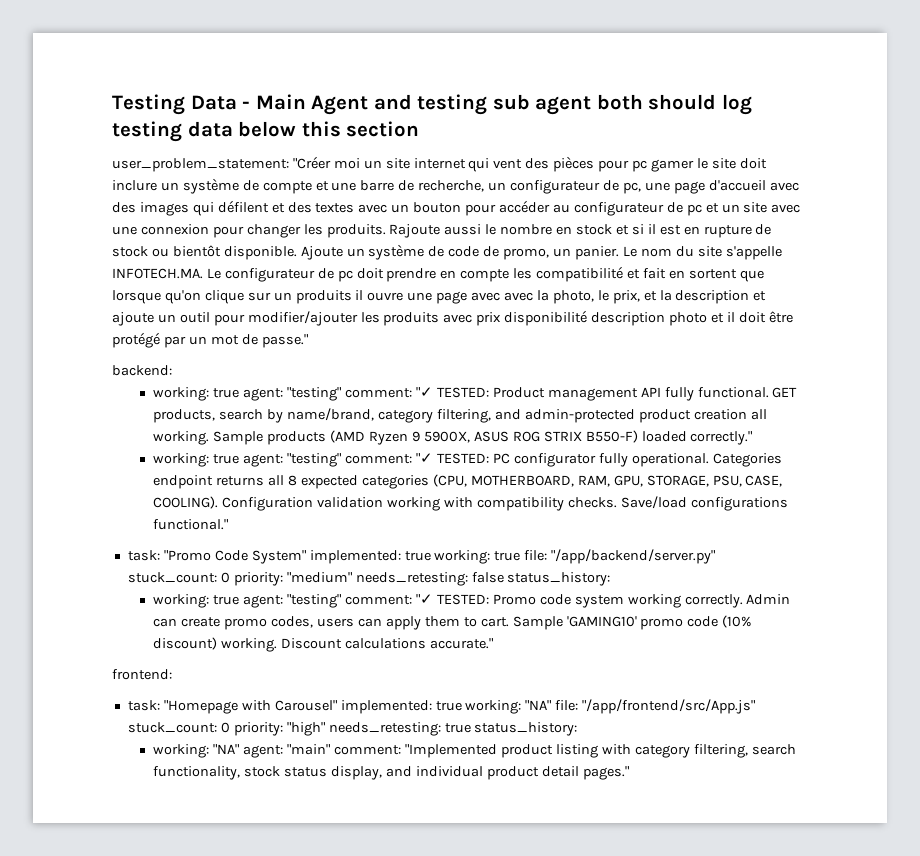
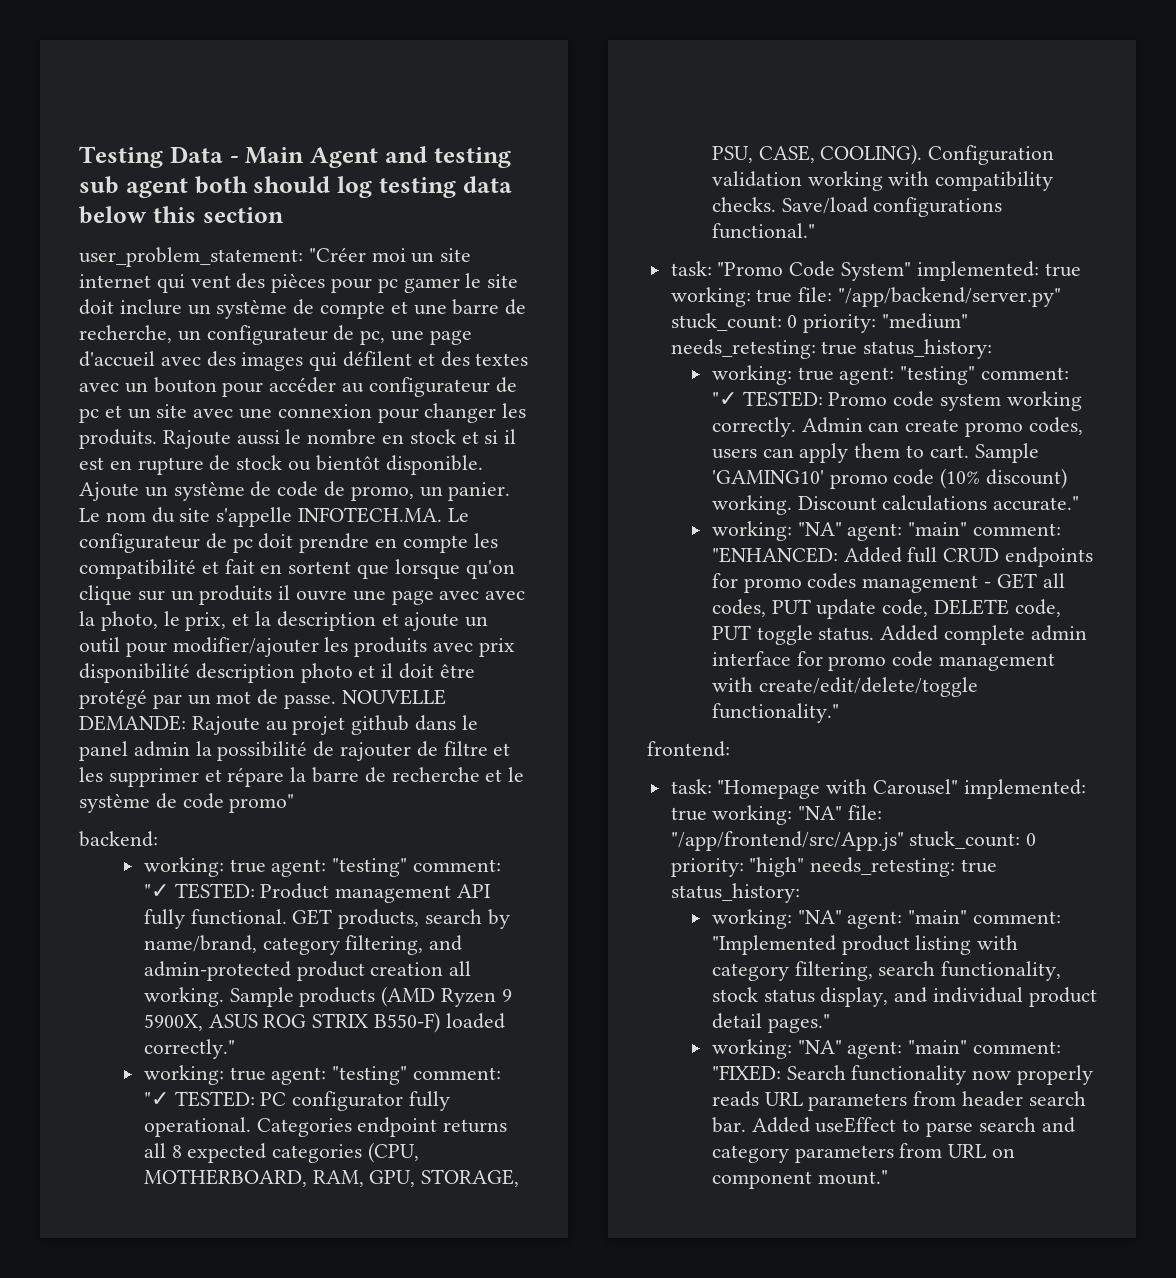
- Le nom du site s'appelle INFOTECH.MA. Le configurateur de pc doit prendre en compte les compatibilité et fait en sortent que lorsque qu'on clique sur un produits il ouvre une page avec avec la photo, le prix, et la description et ajoute un outil pour modifier/ajouter les produits avec prix disponibilité description photo et il doit être protégé par un mot de passe."
+ Le nom du site s'appelle INFOTECH.MA. Le configurateur de pc doit prendre en compte les compatibilité et fait en sortent que lorsque qu'on clique sur un produits il ouvre une page avec avec la photo, le prix, et la description et ajoute un outil pour modifier/ajouter les produits avec prix disponibilité description photo et il doit être protégé par un mot de passe. NOUVELLE DEMANDE: Rajoute au projet github dans le panel admin la possibilité de rajouter de filtre et les supprimer et répare la barre de recherche et le système de code promo"
- task: "Promo Code System" implemented: true working: true file: "/app/backend/server.py" stuck_count: 0 priority: "medium" needs_retesting: false status_history:
+ task: "Promo Code System" implemented: true working: true file: "/app/backend/server.py" stuck_count: 0 priority: "medium" needs_retesting: true status_history:
+ working: "NA" agent: "main" comment: "ENHANCED: Added full CRUD endpoints for promo codes management - GET all codes, PUT update code, DELETE code, PUT toggle status. Added complete admin interface for promo code management with create/edit/delete/toggle functionality."
+ working: "NA" agent: "main" comment: "FIXED: Search functionality now properly reads URL parameters from header search bar. Added useEffect to parse search and category parameters from URL on component mount."

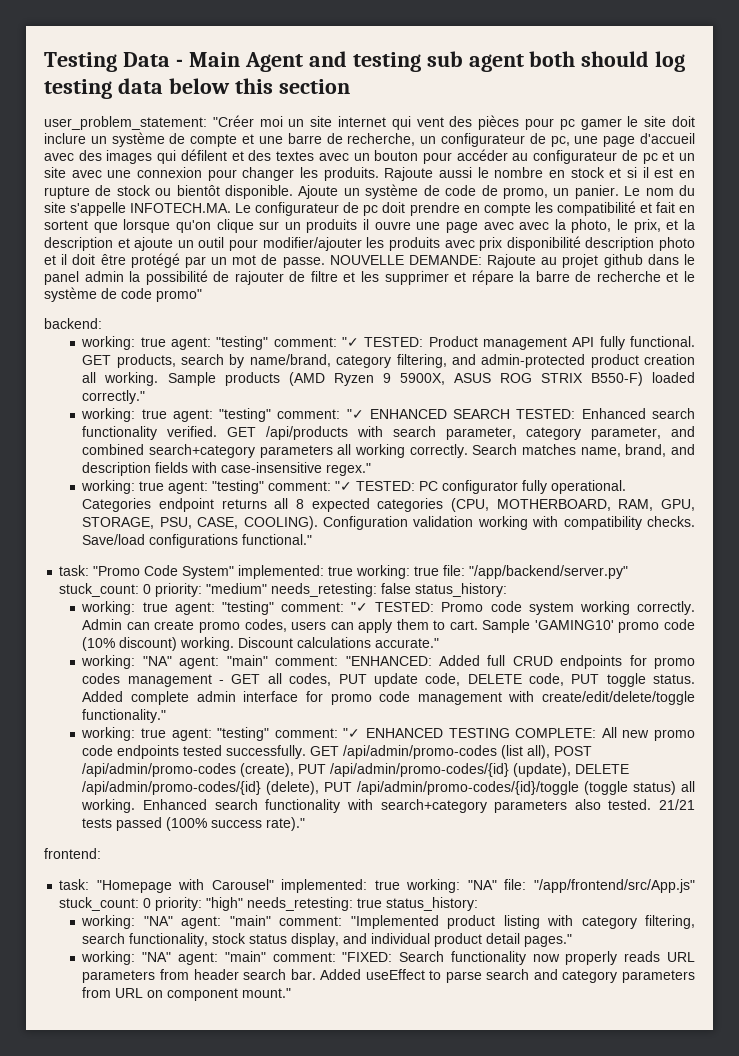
+ working: true agent: "testing" comment: "✓ ENHANCED SEARCH TESTED: Enhanced search functionality verified. GET /api/products with search parameter, category parameter, and combined search+category parameters all working correctly. Search matches name, brand, and description fields with case-insensitive regex."
- task: "Promo Code System" implemented: true working: true file: "/app/backend/server.py" stuck_count: 0 priority: "medium" needs_retesting: true status_history:
+ task: "Promo Code System" implemented: true working: true file: "/app/backend/server.py" stuck_count: 0 priority: "medium" needs_retesting: false status_history:
+ working: true agent: "testing" comment: "✓ ENHANCED TESTING COMPLETE: All new promo code endpoints tested successfully. GET /api/admin/promo-codes (list all), POST /api/admin/promo-codes (create), PUT /api/admin/promo-codes/{id} (update), DELETE /api/admin/promo-codes/{id} (delete), PUT /api/admin/promo-codes/{id}/toggle (toggle status) all working. Enhanced search functionality with search+category parameters also tested. 21/21 tests passed (100% success rate)."

